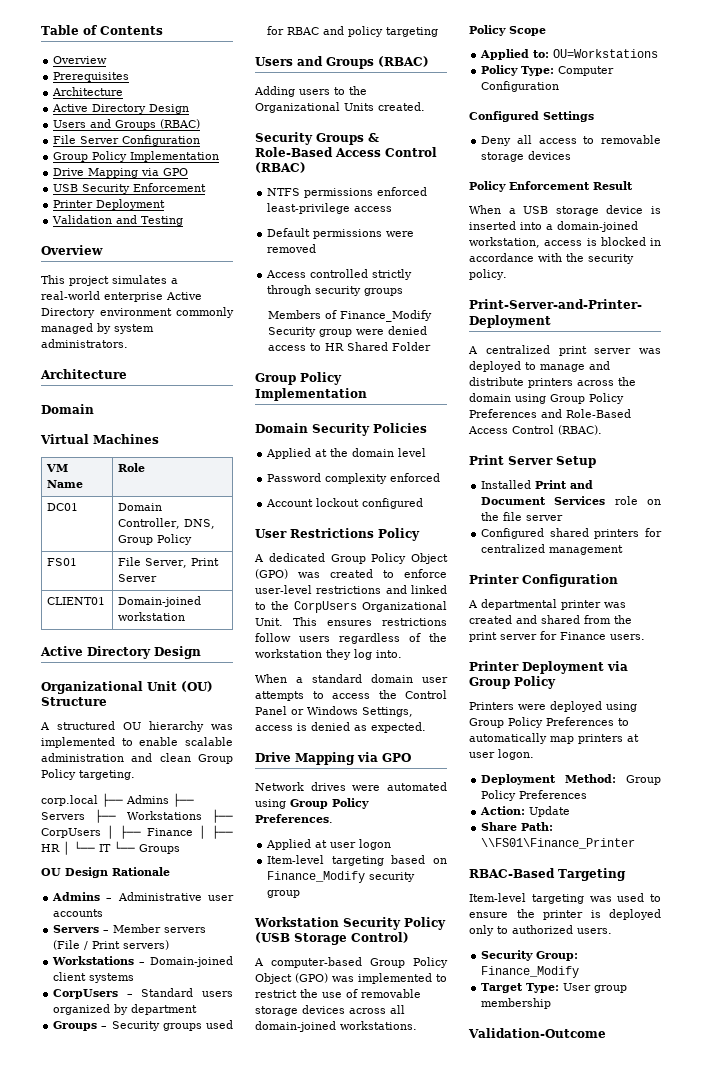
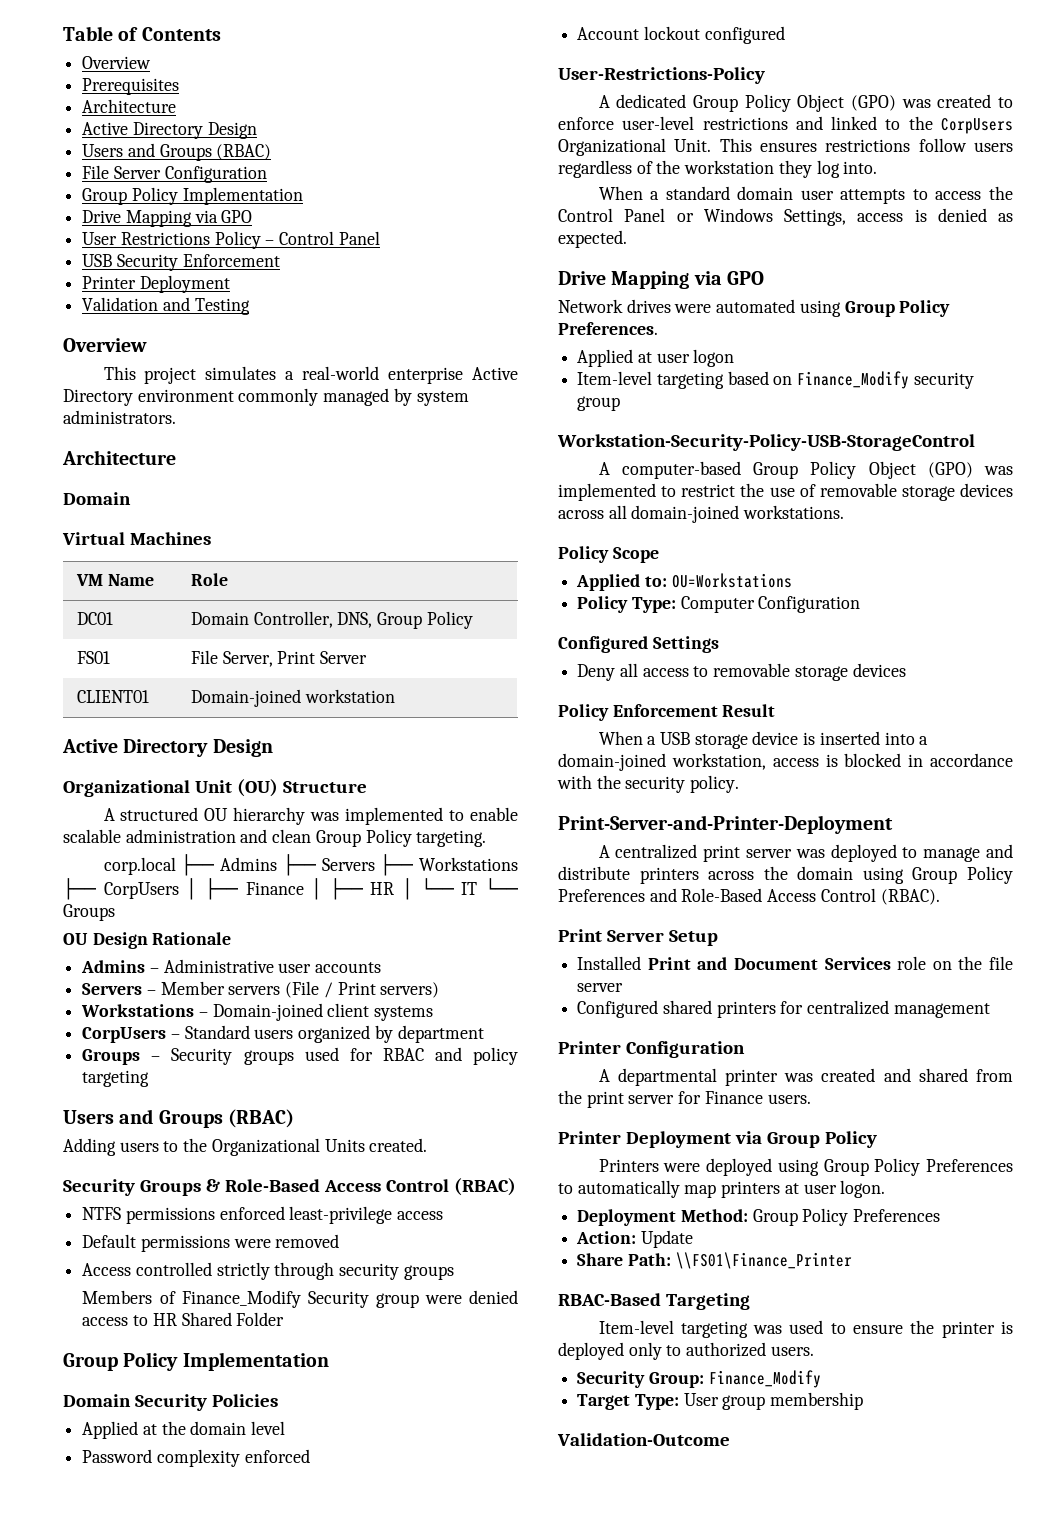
+ User Restrictions Policy – Control Panel
- User Restrictions Policy
+ User-Restrictions-Policy
- Workstation Security Policy (USB Storage Control)
+ Workstation-Security-Policy-USB-StorageControl

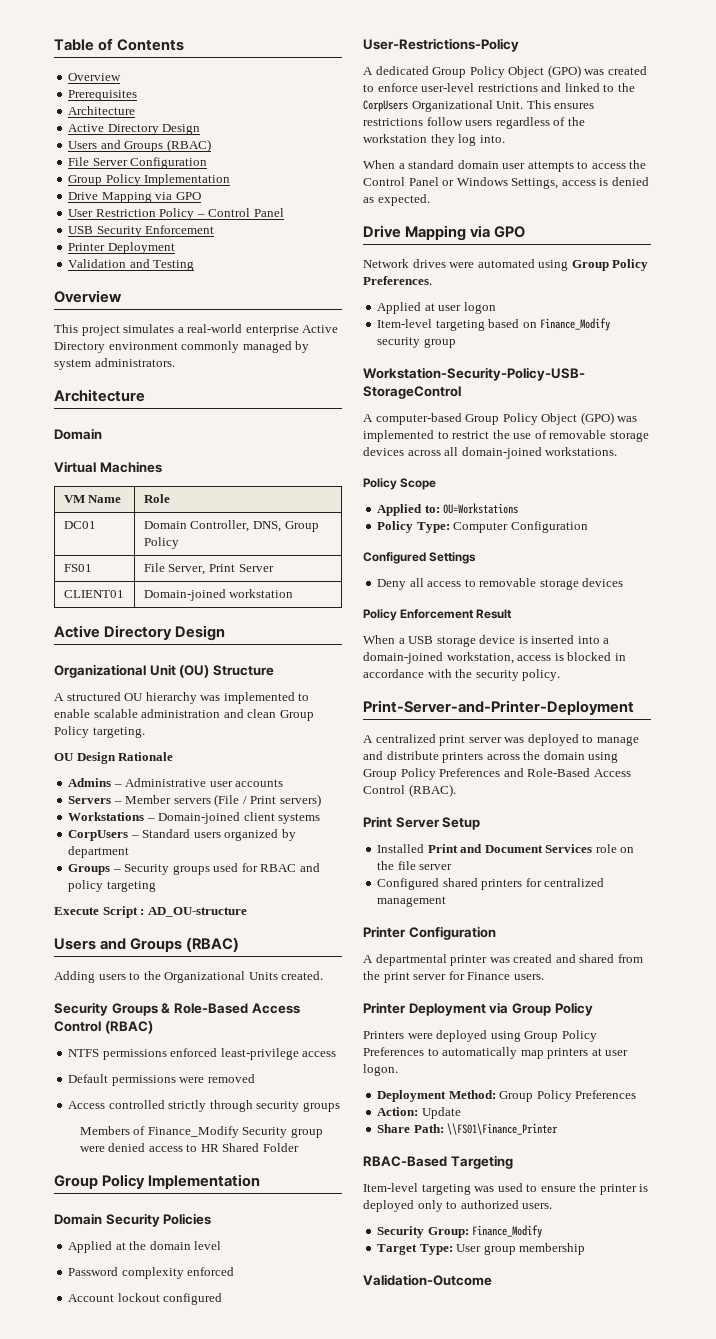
- User Restrictions Policy – Control Panel
+ User Restriction Policy – Control Panel
- corp.local ├── Admins ├── Servers ├── Workstations ├── CorpUsers │ ├── Finance │ ├── HR │ └── IT └── Groups
+ Execute Script : AD_OU-structure

